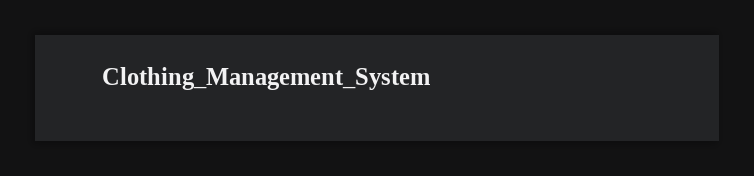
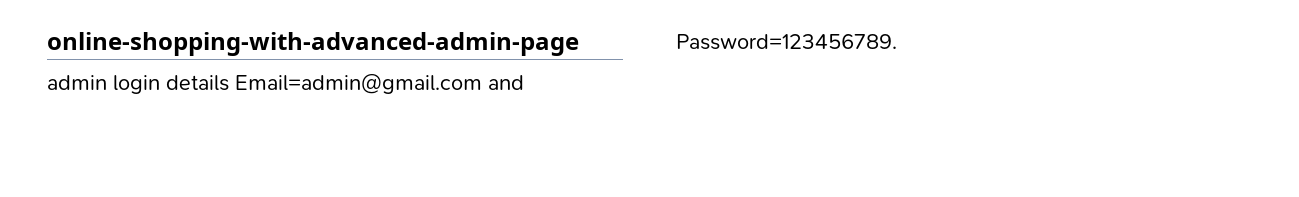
- Clothing_Management_System
+ online-shopping-with-advanced-admin-page
+ admin login details Email=admin@gmail.com and Password=123456789.

